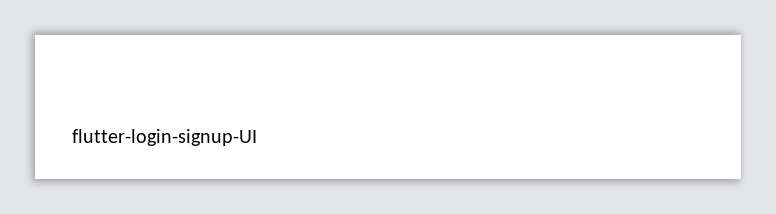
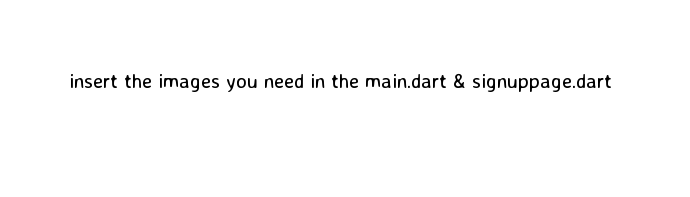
- flutter-login-signup-UI
+ insert the images you need in the main.dart & signuppage.dart

